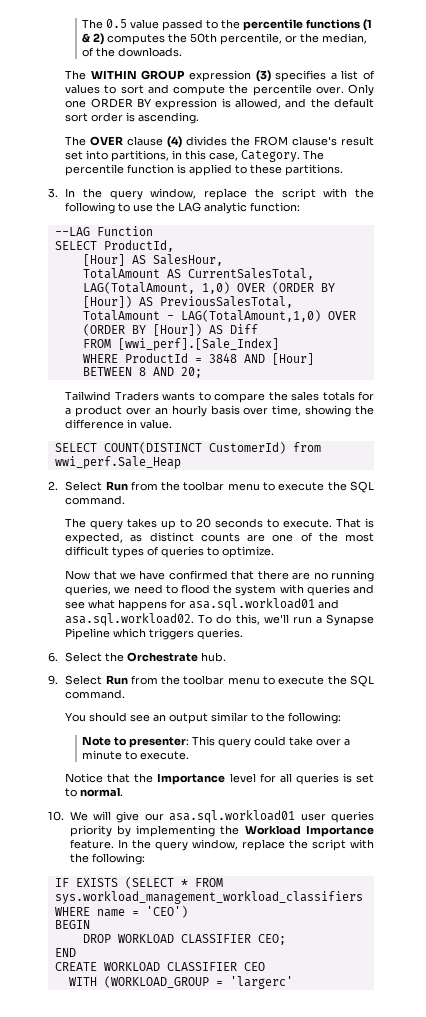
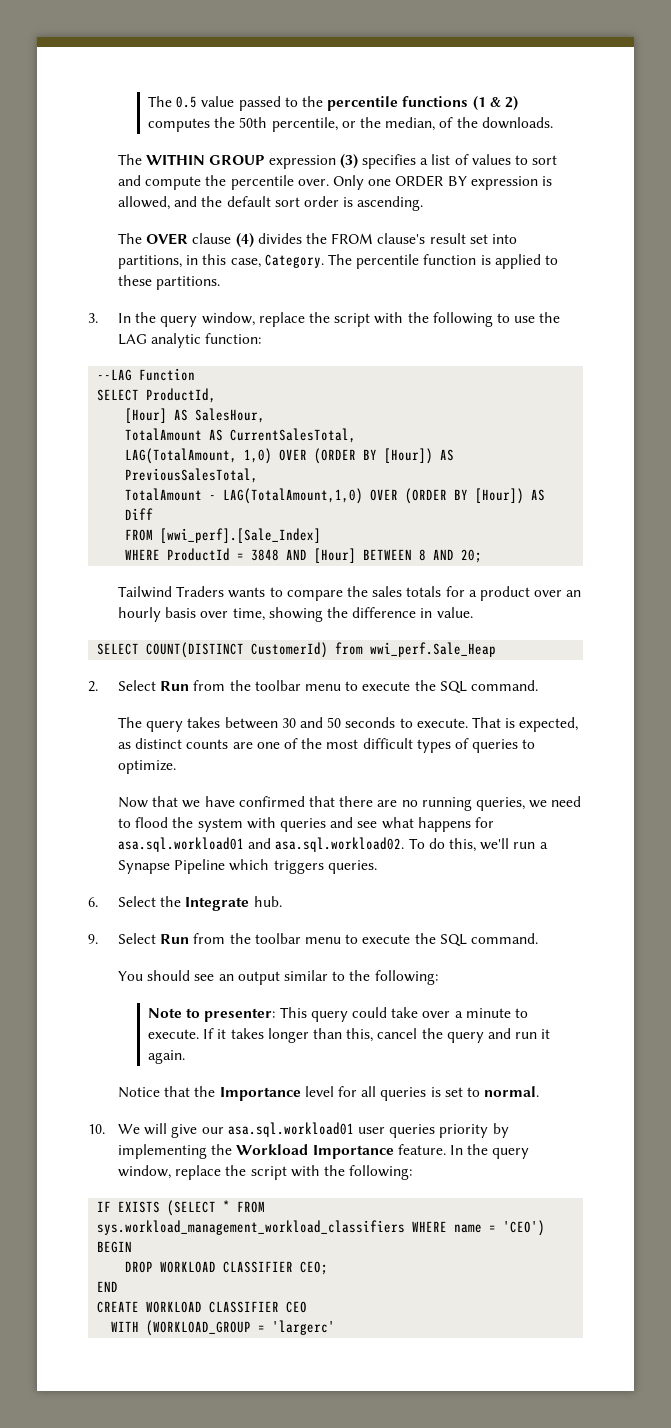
- The query takes up to 20 seconds to execute.
+ The query takes between 30 and 50 seconds to execute.
- 6. Select the Orchestrate hub.
+ 6. Select the Integrate hub.
+ If it takes longer than this, cancel the query and run it again.

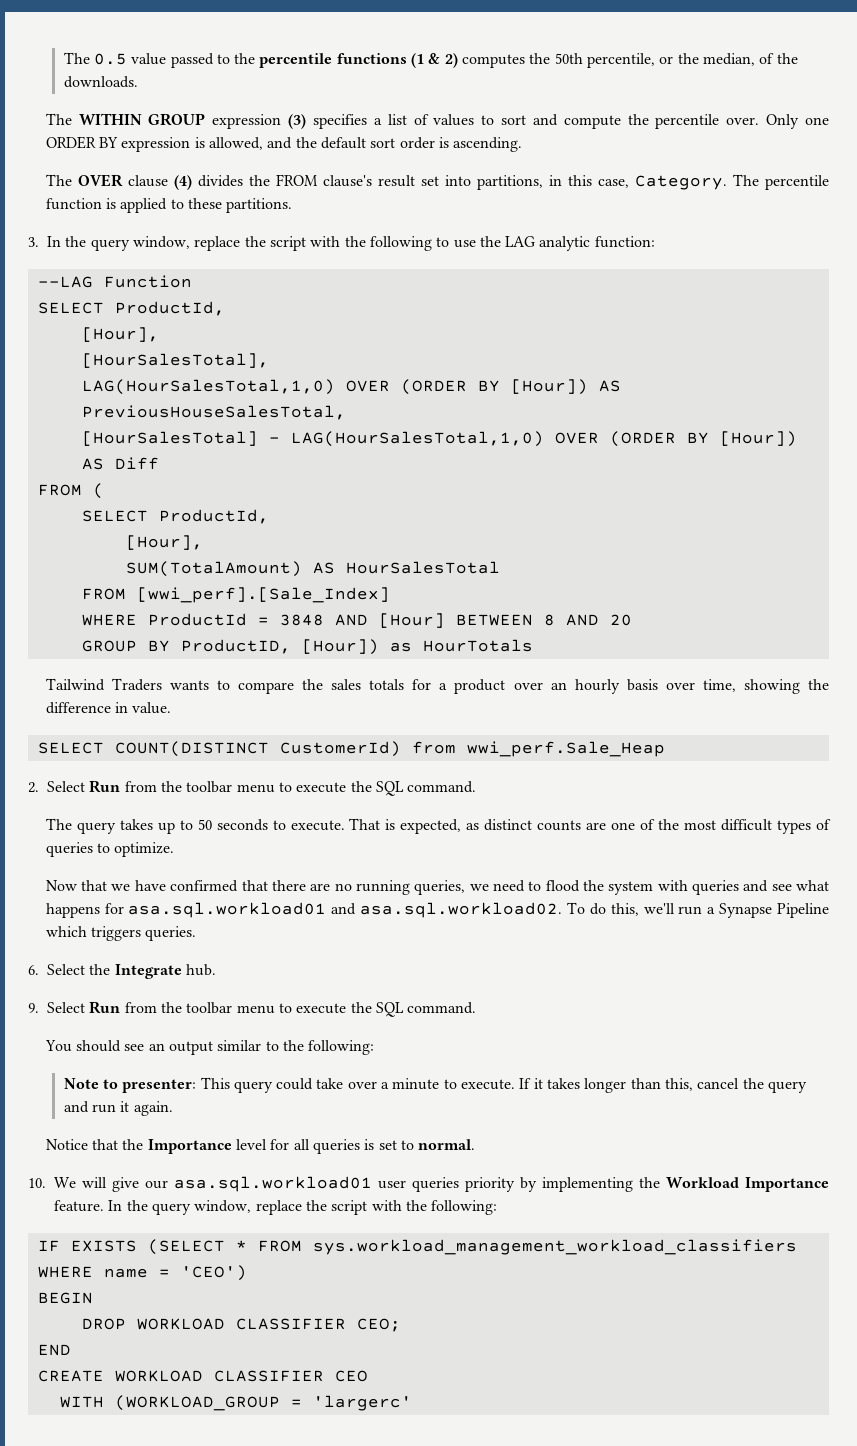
  --LAG Function
  SELECT ProductId,
- [Hour] AS SalesHour,
- TotalAmount AS CurrentSalesTotal,
- LAG(TotalAmount, 1,0) OVER (ORDER BY [Hour]) AS PreviousSalesTotal,
- TotalAmount - LAG(TotalAmount,1,0) OVER (ORDER BY [Hour]) AS Diff
+ [Hour],
+ [HourSalesTotal],
+ LAG(HourSalesTotal,1,0) OVER (ORDER BY [Hour]) AS PreviousHouseSalesTotal,
+ [HourSalesTotal] - LAG(HourSalesTotal,1,0) OVER (ORDER BY [Hour]) AS Diff
+ FROM (
+ SELECT ProductId,
+ [Hour],
+ SUM(TotalAmount) AS HourSalesTotal
- WHERE ProductId = 3848 AND [Hour] BETWEEN 8 AND 20;
+ WHERE ProductId = 3848 AND [Hour] BETWEEN 8 AND 20
+ GROUP BY ProductID, [Hour]) as HourTotals
- The query takes between 30 and 50 seconds to execute.
+ The query takes up to 50 seconds to execute.

